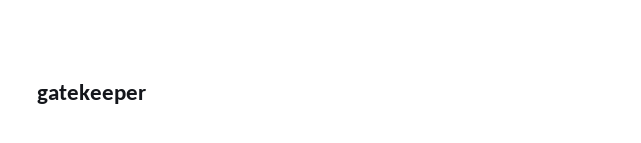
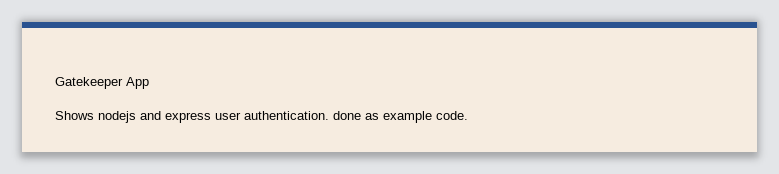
- gatekeeper
+ Gatekeeper App
+ Shows nodejs and express user authentication. done as example code.

